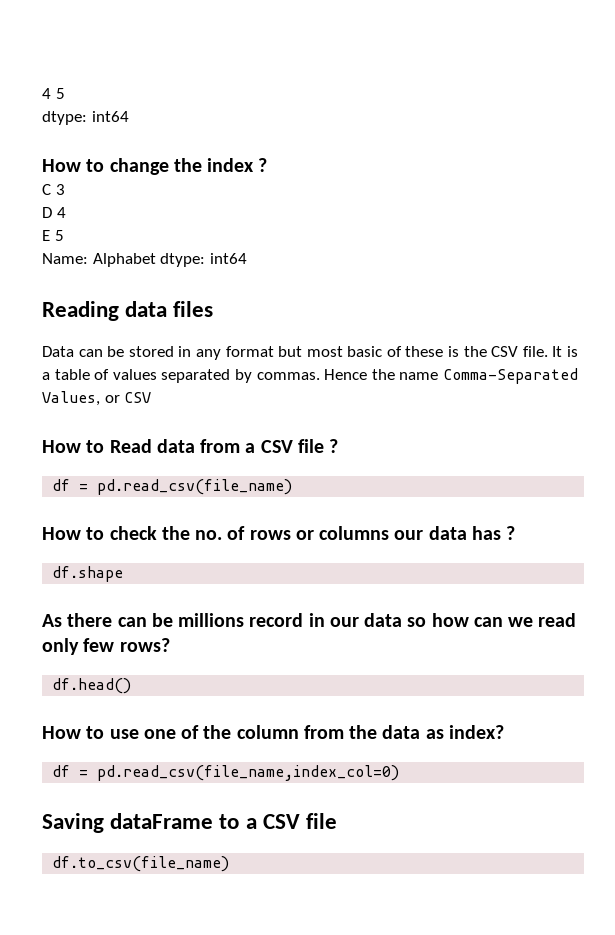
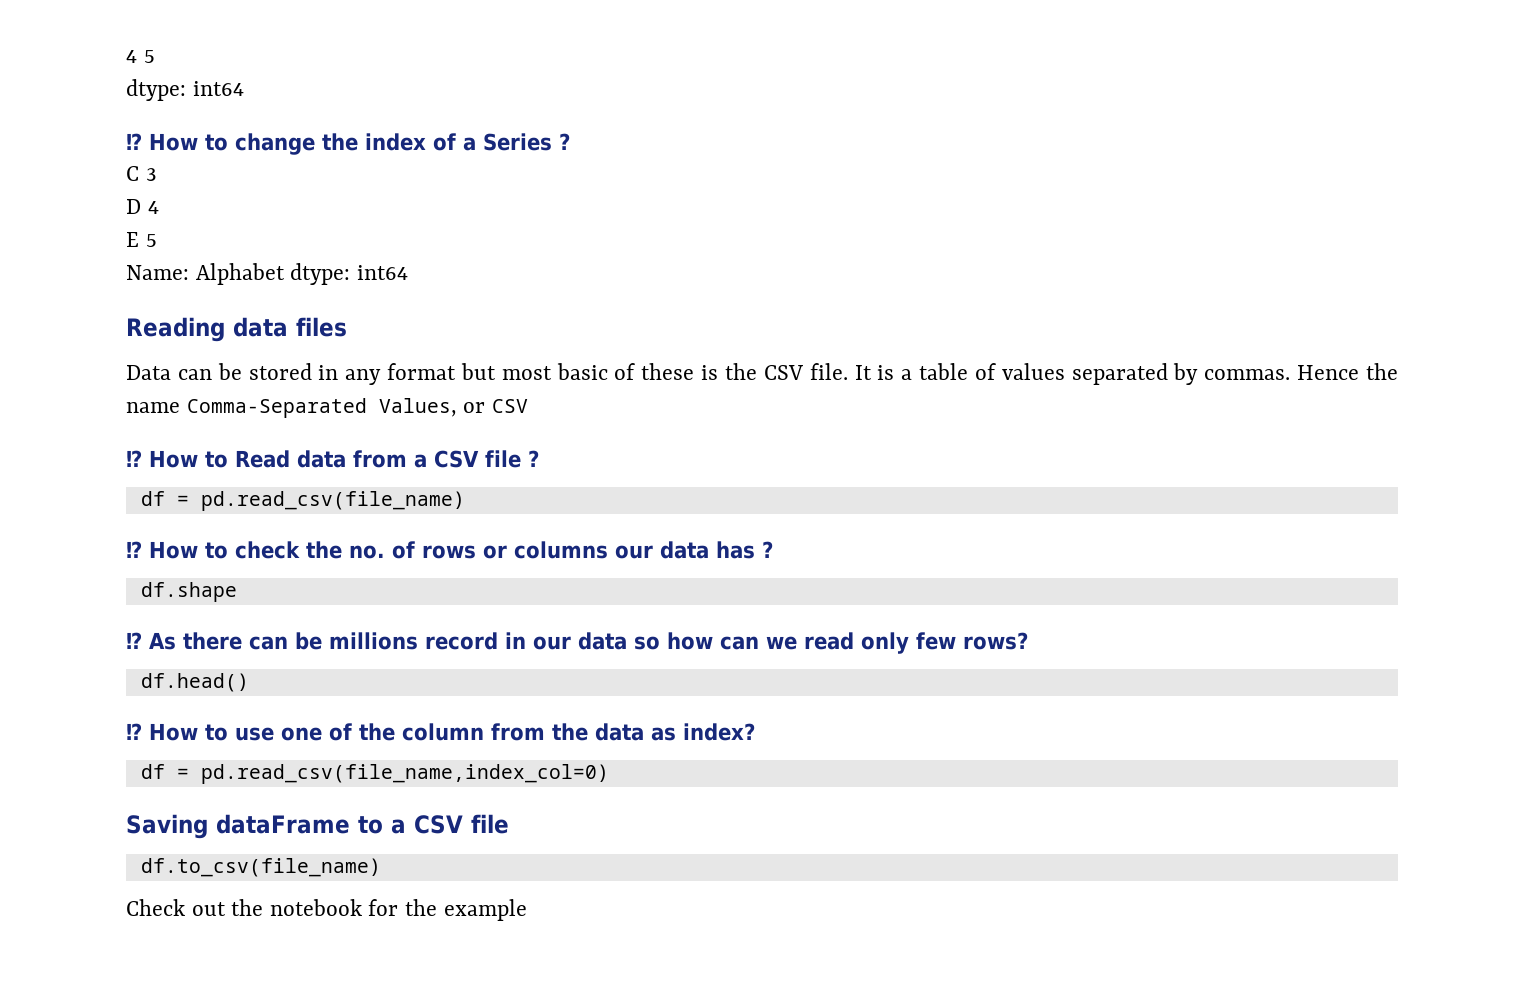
- How to change the index ?
+ ⁉ How to change the index of a Series ?
- How to Read data from a CSV file ?
+ ⁉ How to Read data from a CSV file ?
- How to check the no. of rows or columns our data has ?
+ ⁉ How to check the no. of rows or columns our data has ?
- As there can be millions record in our data so how can we read only few rows?
+ ⁉ As there can be millions record in our data so how can we read only few rows?
- How to use one of the column from the data as index?
+ ⁉ How to use one of the column from the data as index?
+ Check out the notebook for the example

